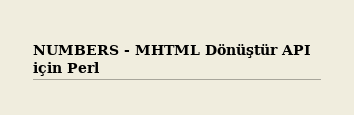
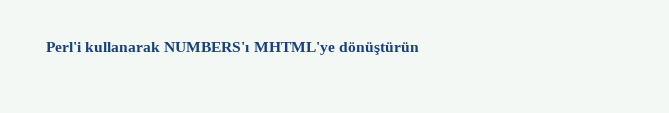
- NUMBERS - MHTML Dönüştür API için Perl
+ Perl'i kullanarak NUMBERS'ı MHTML'ye dönüştürün

